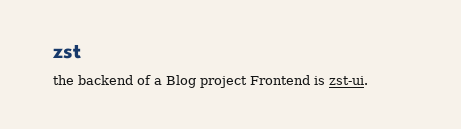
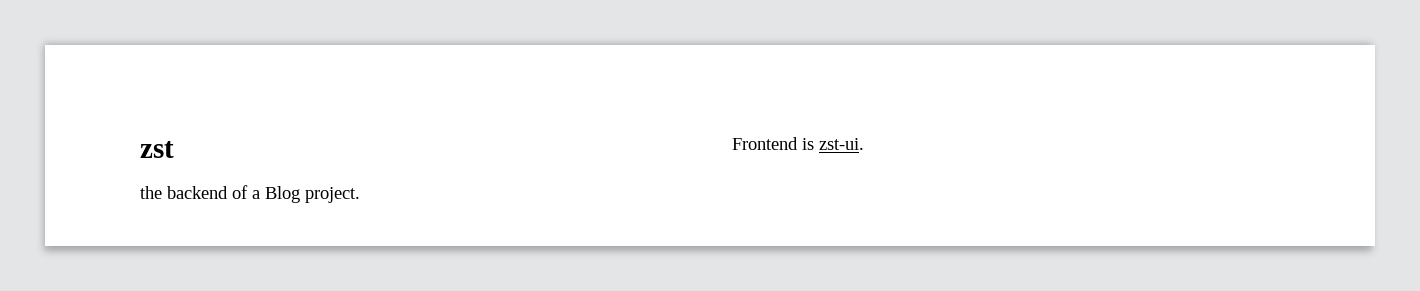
- the backend of a Blog project Frontend is zst-ui.
+ the backend of a Blog project.
+ Frontend is zst-ui.

